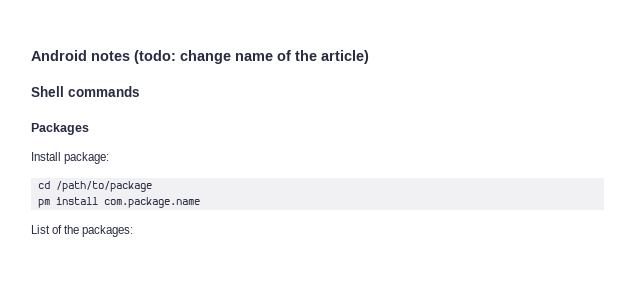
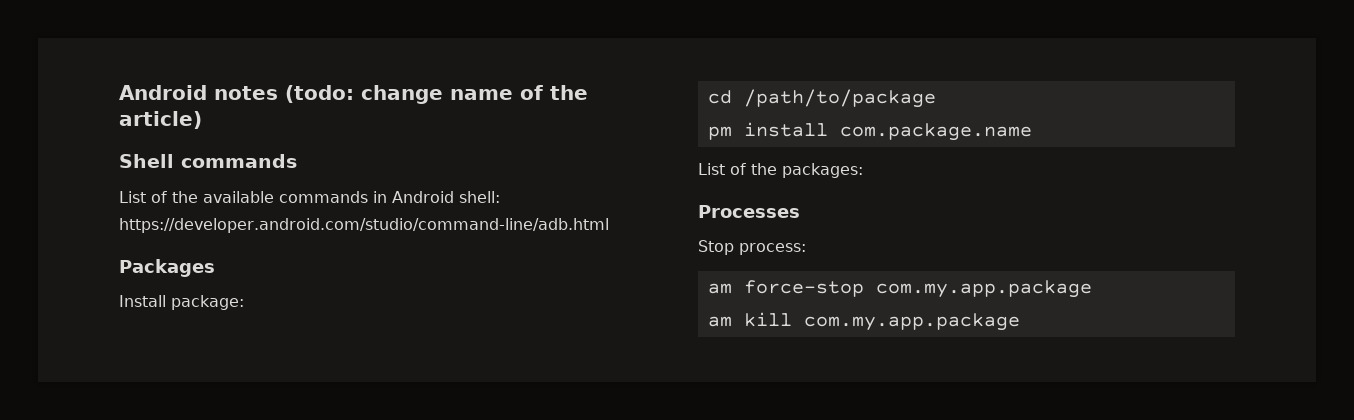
+ List of the available commands in Android shell: https://developer.android.com/studio/command-line/adb.html
+ Processes
+ Stop process:
+ am force-stop com.my.app.package
+ am kill com.my.app.package

